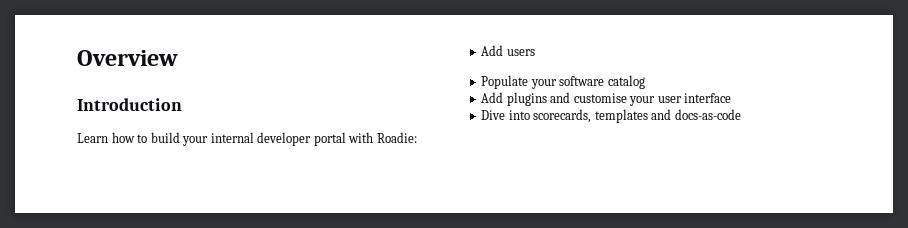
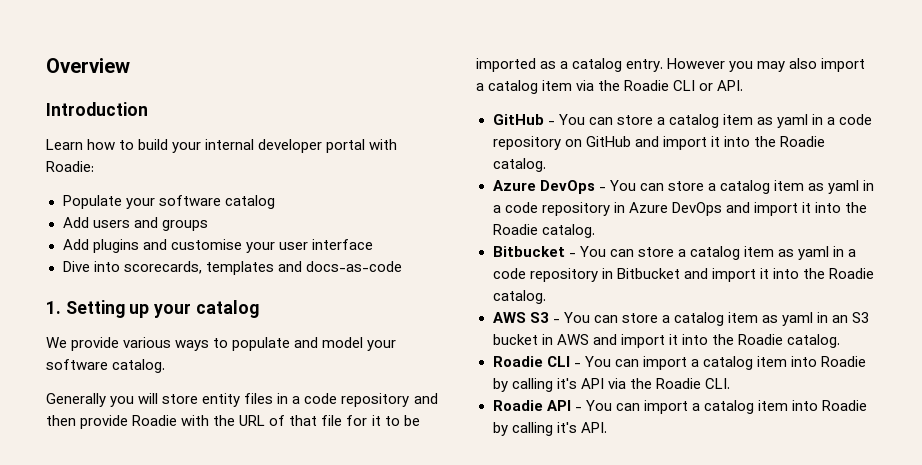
- Add users
+ Add users and groups
+ 1. Setting up your catalog
+ We provide various ways to populate and model your software catalog.
+ Generally you will store entity files in a code repository and then provide Roadie with the URL of that file for it to be imported as a catalog entry. However you may also import a catalog item via the Roadie CLI or API.
+ GitHub - You can store a catalog item as yaml in a code repository on GitHub and import it into the Roadie catalog.
+ Azure DevOps - You can store a catalog item as yaml in a code repository in Azure DevOps and import it into the Roadie catalog.
+ Bitbucket - You can store a catalog item as yaml in a code repository in Bitbucket and import it into the Roadie catalog.
+ AWS S3 - You can store a catalog item as yaml in an S3 bucket in AWS and import it into the Roadie catalog.
+ Roadie CLI - You can import a catalog item into Roadie by calling it's API via the Roadie CLI.
+ Roadie API - You can import a catalog item into Roadie by calling it's API.

